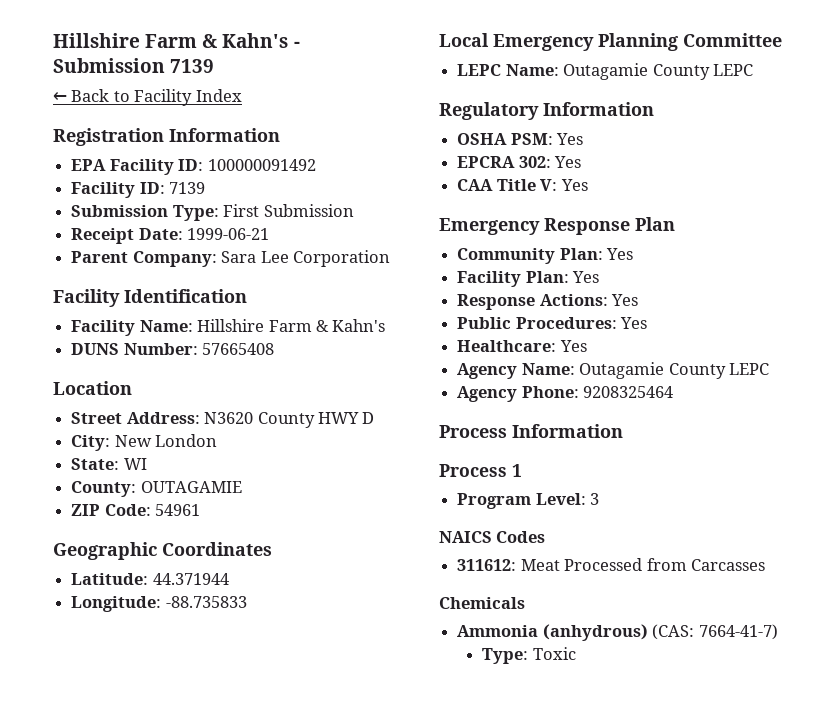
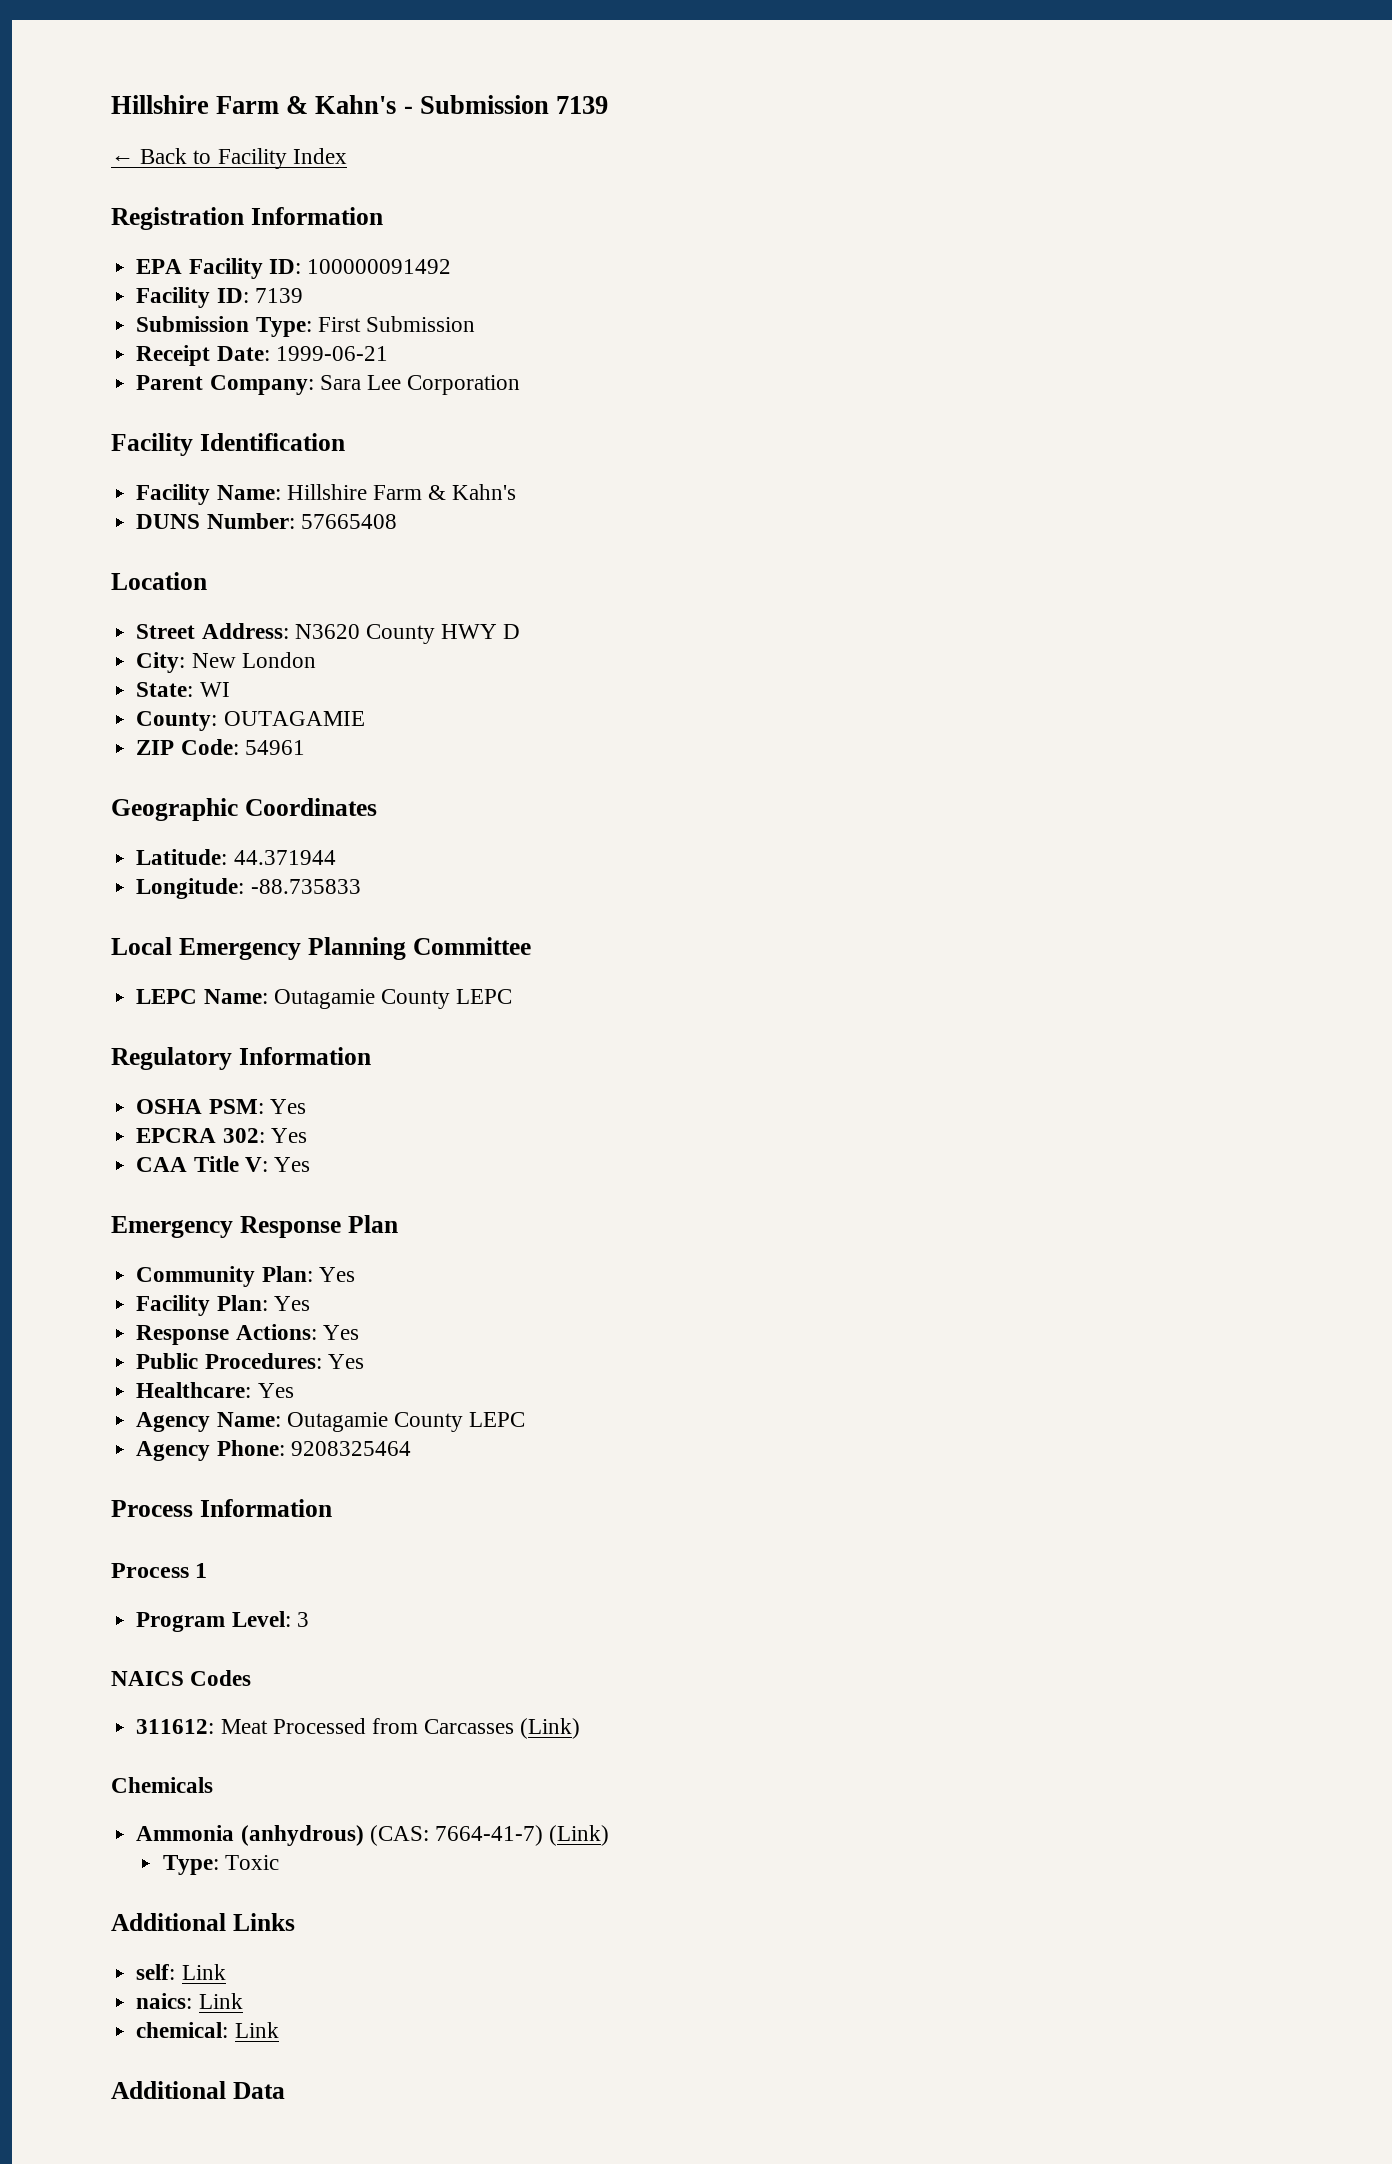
- 311612: Meat Processed from Carcasses
+ 311612: Meat Processed from Carcasses (Link)
- Ammonia (anhydrous) (CAS: 7664-41-7)
+ Ammonia (anhydrous) (CAS: 7664-41-7) (Link)
+ Additional Links
+ self: Link
+ naics: Link
+ chemical: Link
+ Additional Data

